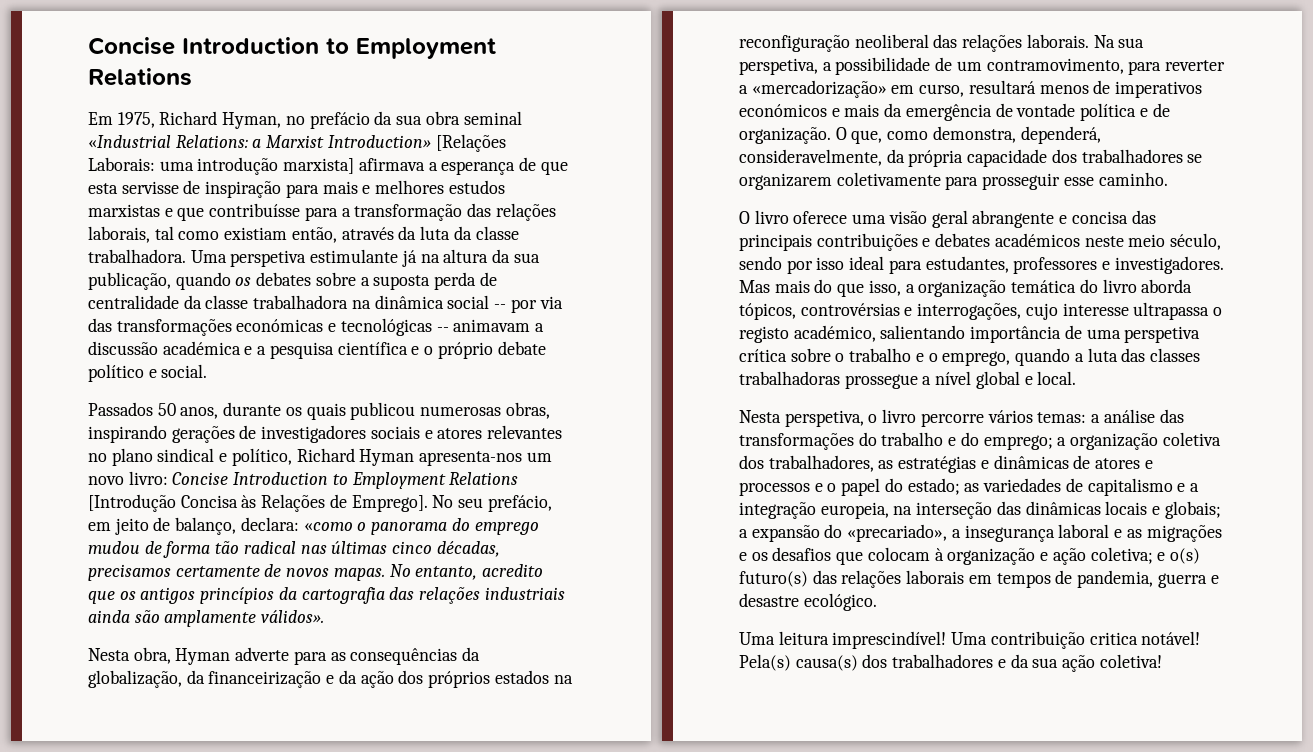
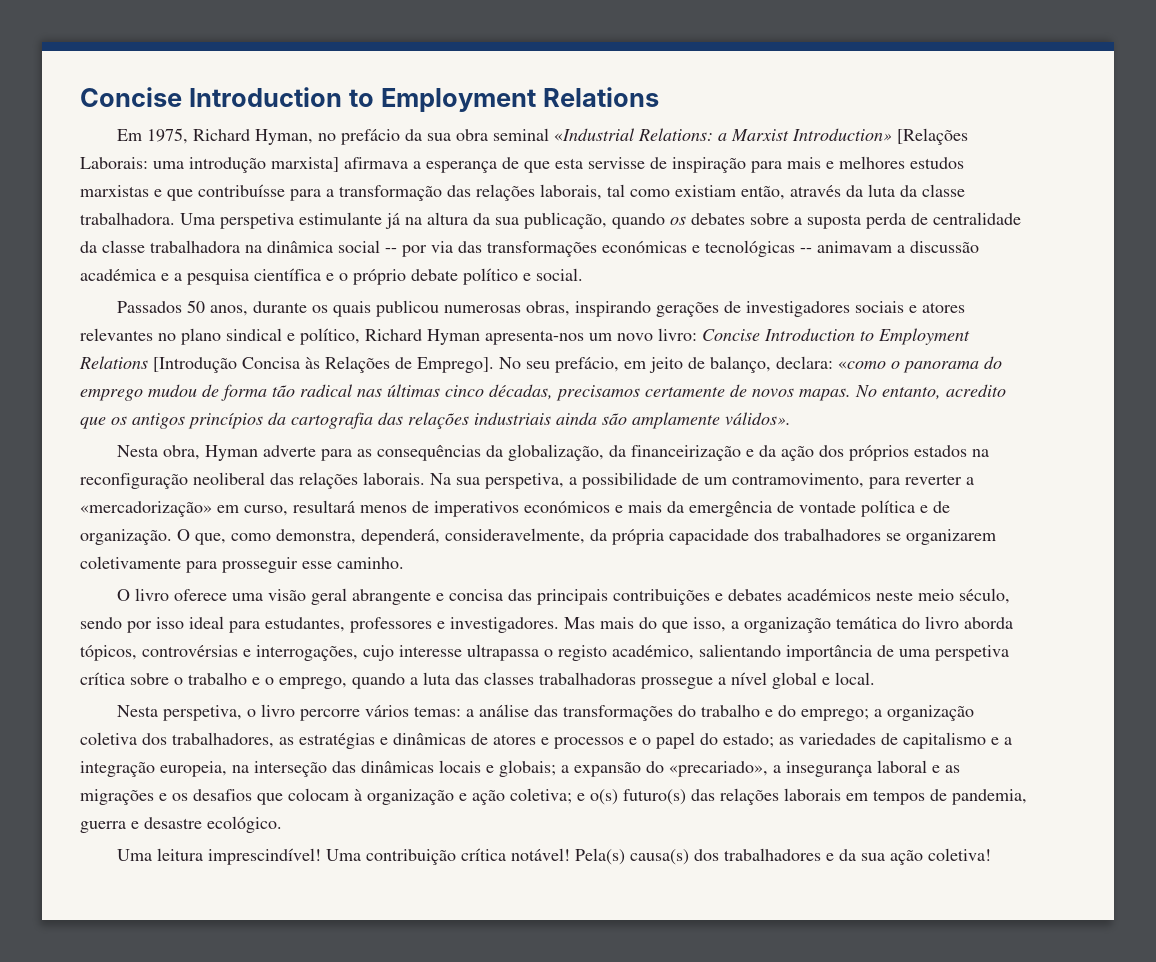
- Uma contribuição critica notável!
+ Uma contribuição crítica notável!

